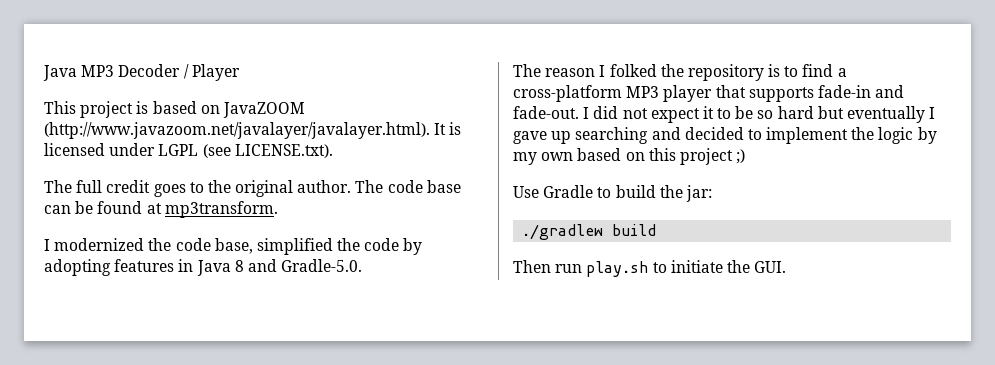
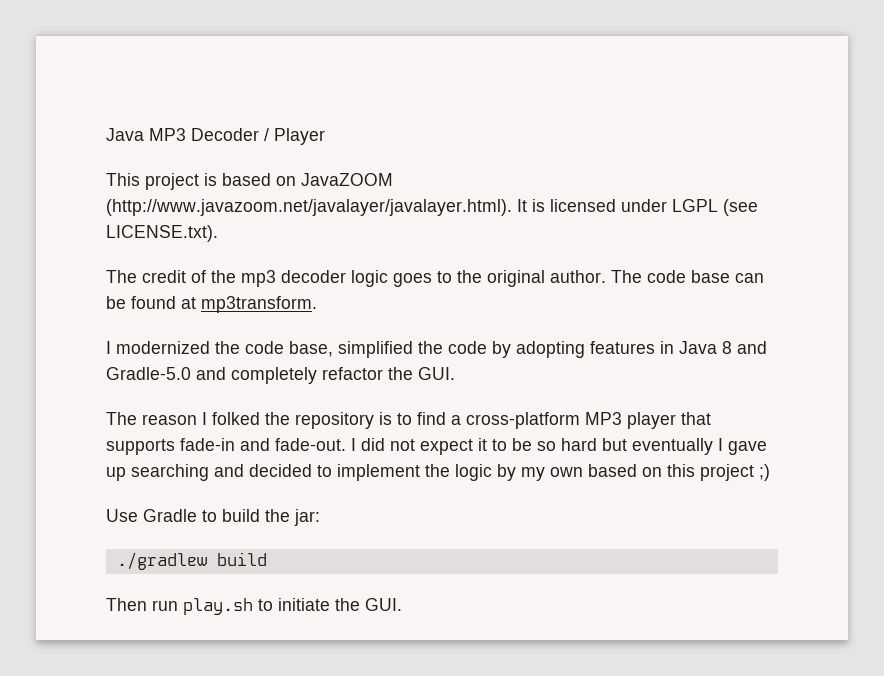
- The full credit goes to the original author.
+ The credit of the mp3 decoder logic goes to the original author.
- I modernized the code base, simplified the code by adopting features in Java 8 and Gradle-5.0.
+ I modernized the code base, simplified the code by adopting features in Java 8 and Gradle-5.0 and completely refactor the GUI.

